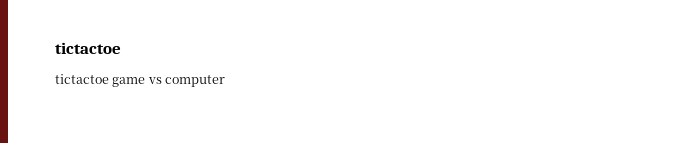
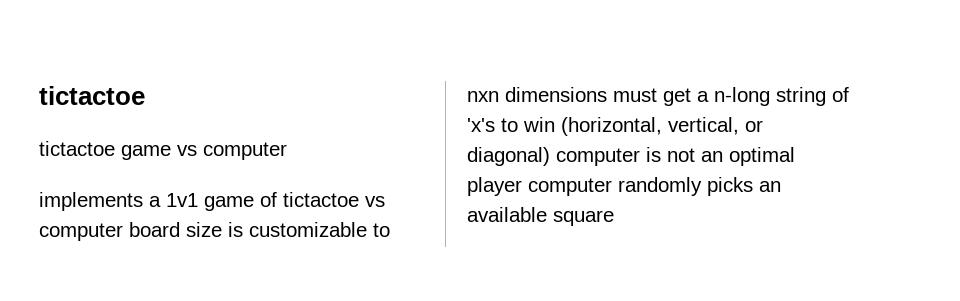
+ implements a 1v1 game of tictactoe vs computer board size is customizable to nxn dimensions must get a n-long string of 'x's to win (horizontal, vertical, or diagonal) computer is not an optimal player computer randomly picks an available square

